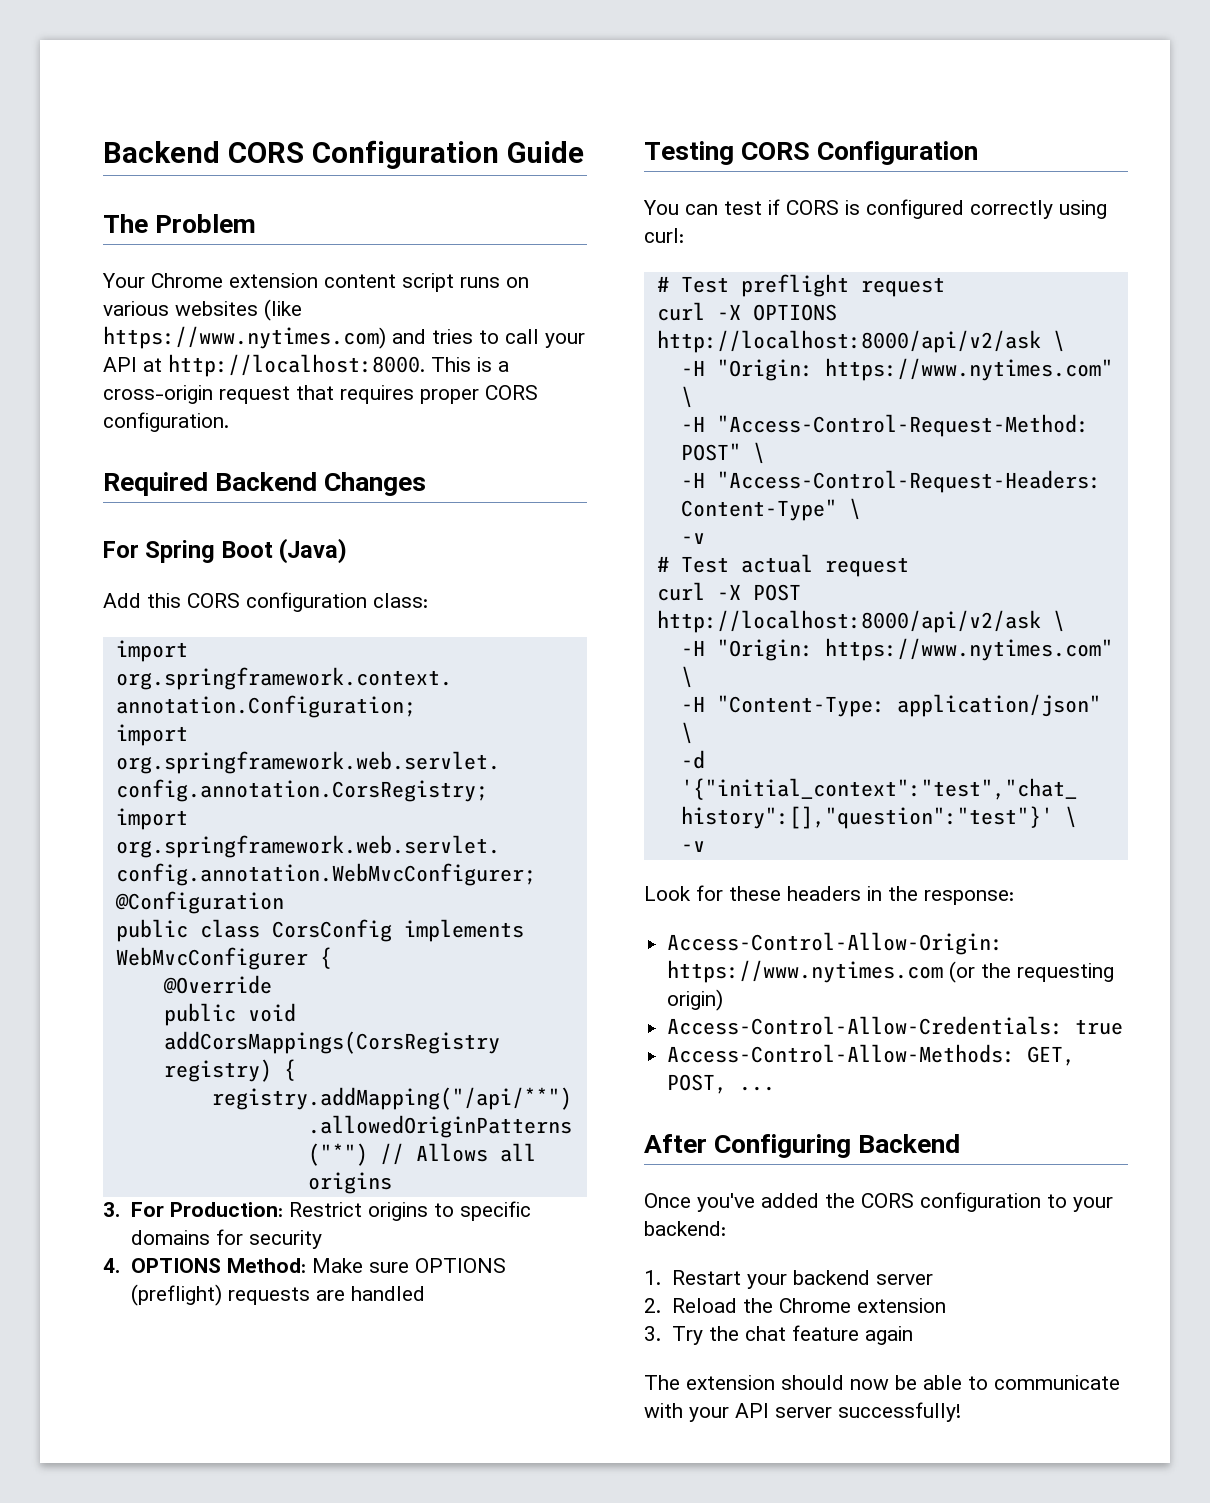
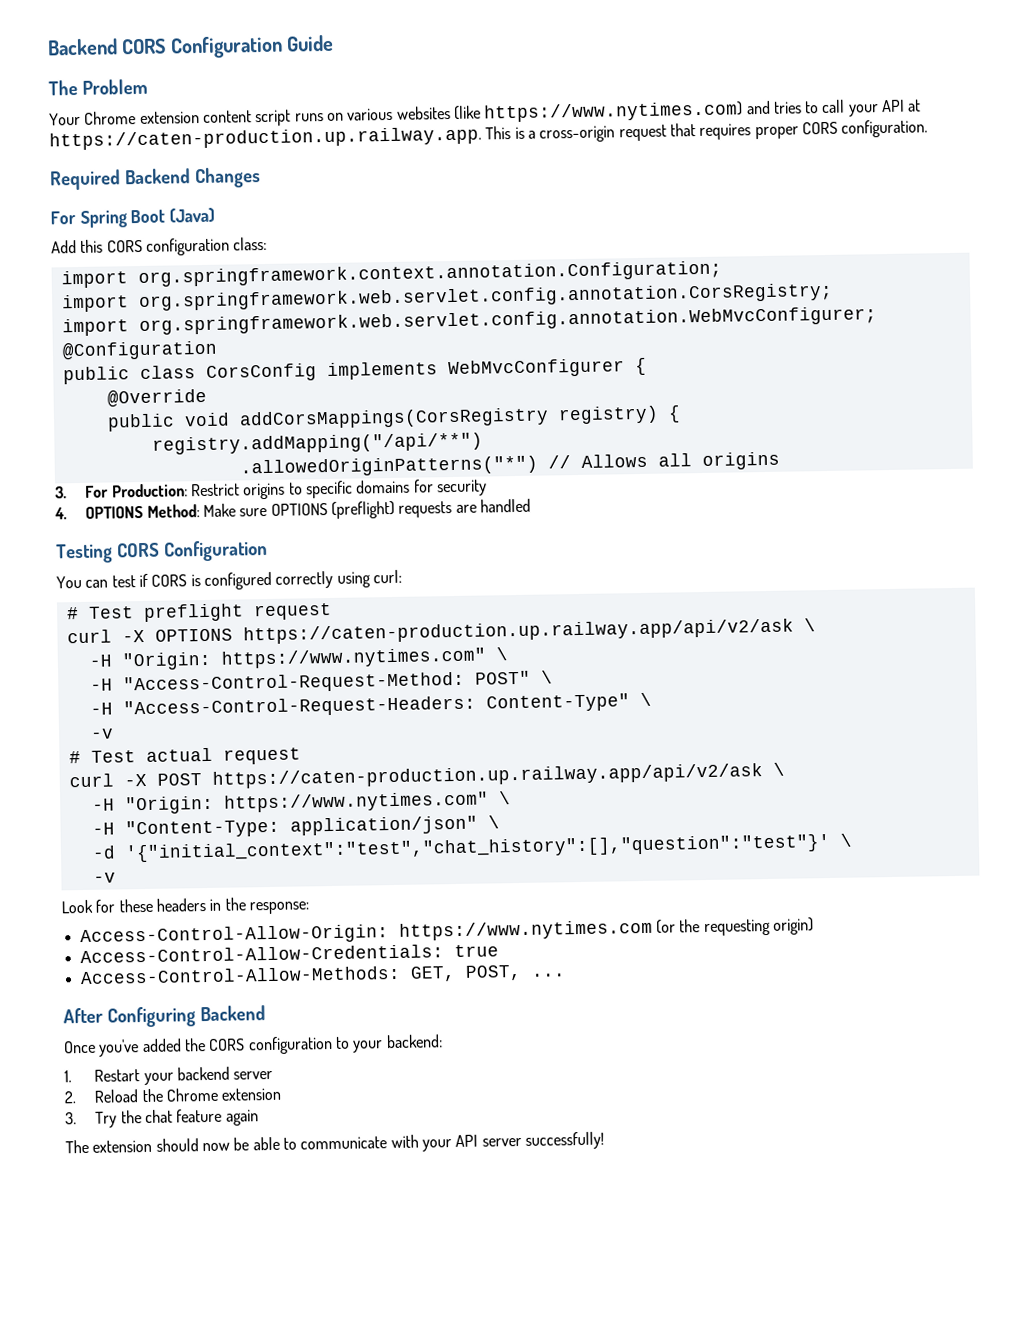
- Your Chrome extension content script runs on various websites (like https://www.nytimes.com) and tries to call your API at http://localhost:8000. This is a cross-origin request that requires proper CORS configuration.
+ Your Chrome extension content script runs on various websites (like https://www.nytimes.com) and tries to call your API at https://caten-production.up.railway.app. This is a cross-origin request that requires proper CORS configuration.
- curl -X OPTIONS http://localhost:8000/api/v2/ask \
+ curl -X OPTIONS https://caten-production.up.railway.app/api/v2/ask \
- curl -X POST http://localhost:8000/api/v2/ask \
+ curl -X POST https://caten-production.up.railway.app/api/v2/ask \

